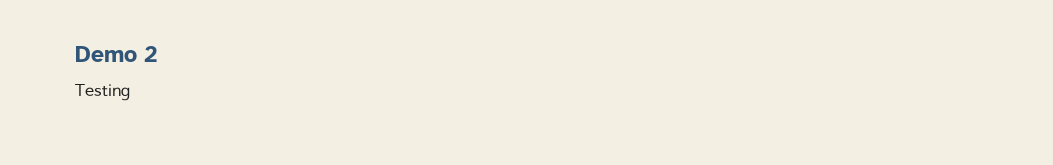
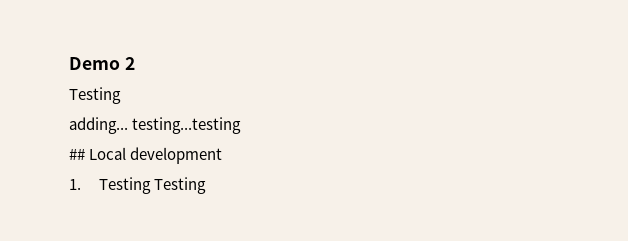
+ adding... testing...testing
+ ## Local development
+ 1. Testing Testing

